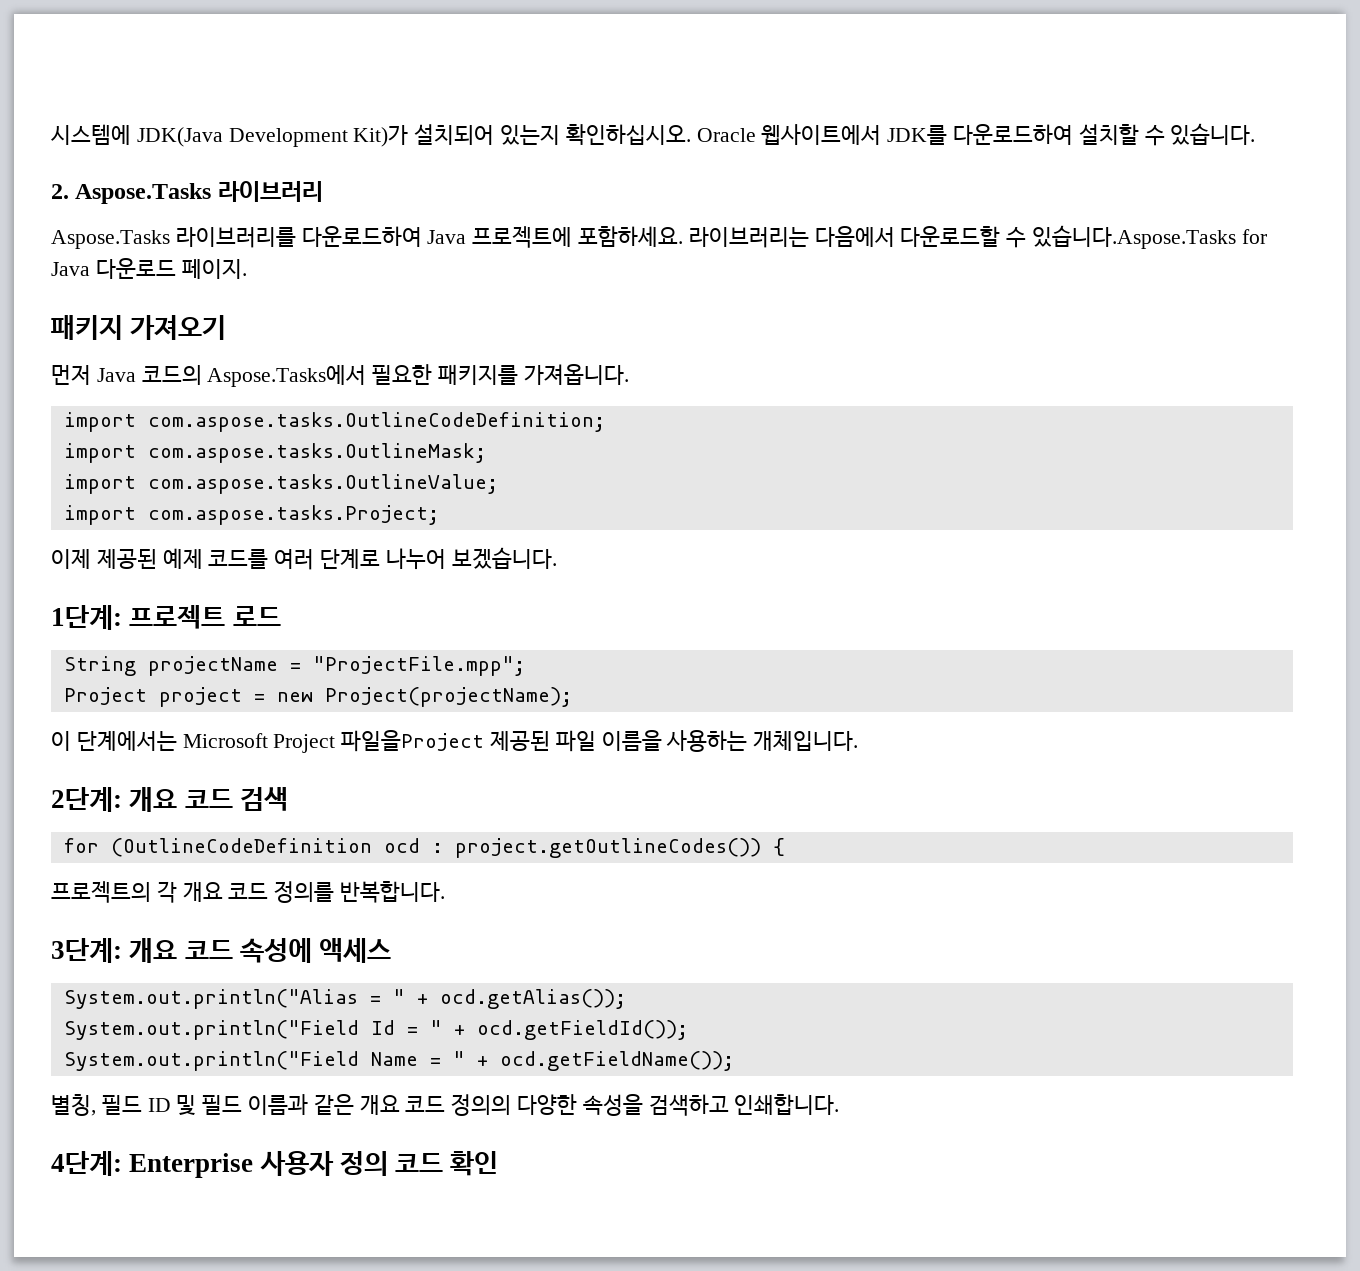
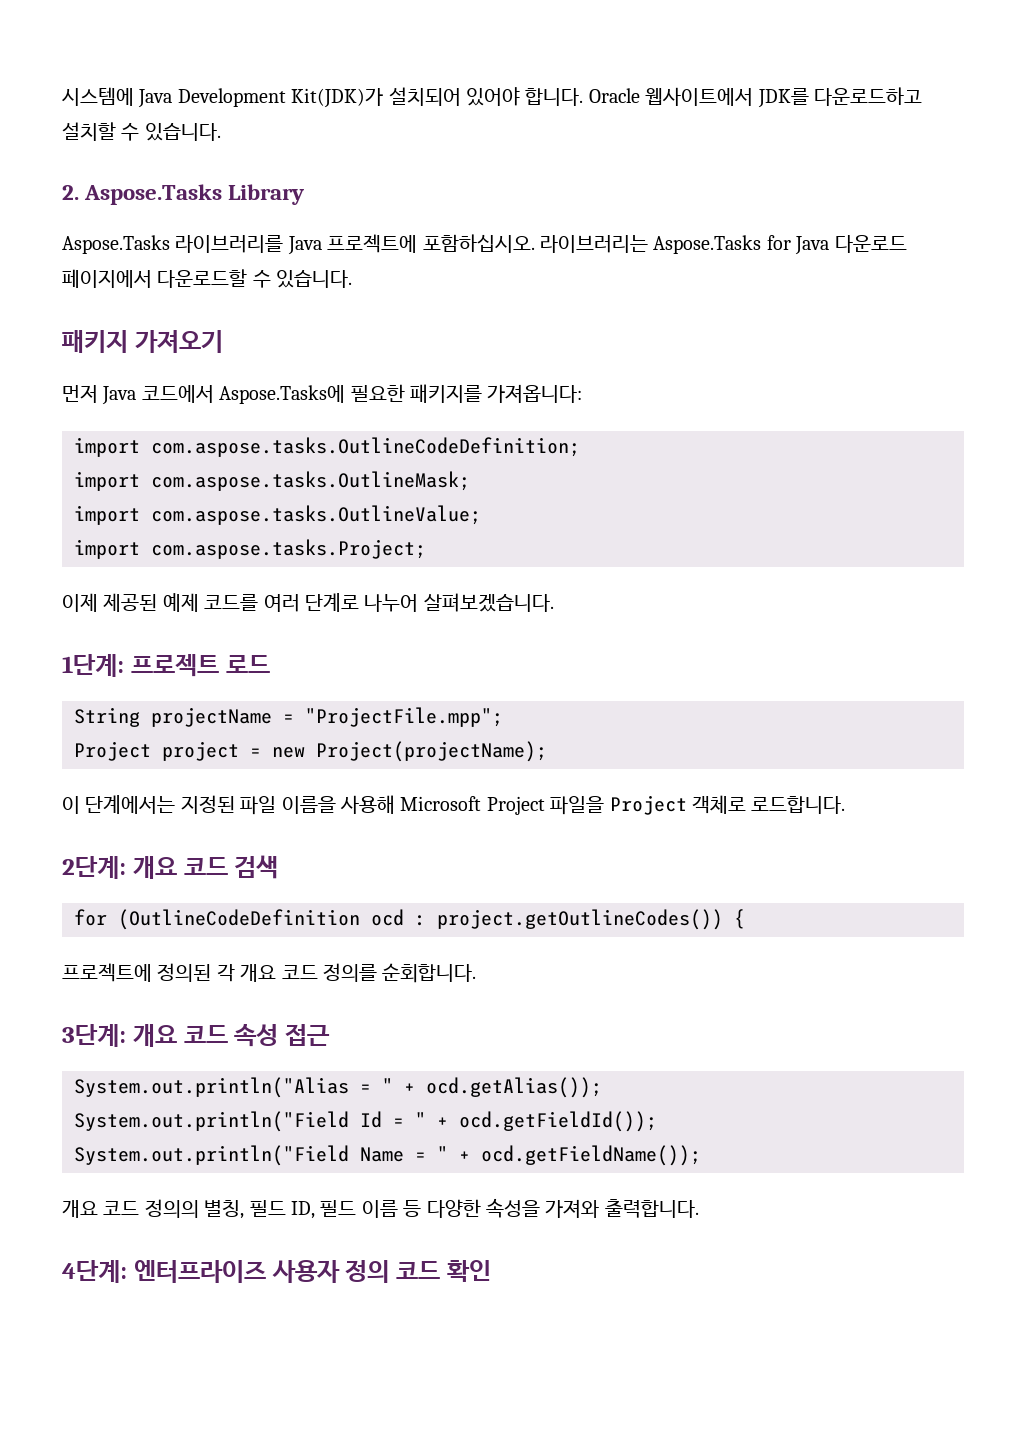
- 시스템에 JDK(Java Development Kit)가 설치되어 있는지 확인하십시오.
+ 시스템에 Java Development Kit(JDK)가 설치되어 있어야 합니다.
- Oracle 웹사이트에서 JDK를 다운로드하여 설치할 수 있습니다.
+ Oracle 웹사이트에서 JDK를 다운로드하고 설치할 수 있습니다.
- 2. Aspose.Tasks 라이브러리
+ 2. Aspose.Tasks Library
- Aspose.Tasks 라이브러리를 다운로드하여 Java 프로젝트에 포함하세요. 라이브러리는 다음에서 다운로드할 수 있습니다.Aspose.Tasks for Java 다운로드 페이지.
+ Aspose.Tasks 라이브러리를 Java 프로젝트에 포함하십시오. 라이브러리는 Aspose.Tasks for Java 다운로드 페이지에서 다운로드할 수 있습니다.
- 먼저 Java 코드의 Aspose.Tasks에서 필요한 패키지를 가져옵니다.
+ 먼저 Java 코드에서 Aspose.Tasks에 필요한 패키지를 가져옵니다:
- 이제 제공된 예제 코드를 여러 단계로 나누어 보겠습니다.
+ 이제 제공된 예제 코드를 여러 단계로 나누어 살펴보겠습니다.
- 이 단계에서는 Microsoft Project 파일을Project 제공된 파일 이름을 사용하는 개체입니다.
+ 이 단계에서는 지정된 파일 이름을 사용해 Microsoft Project 파일을 Project 객체로 로드합니다.
- 프로젝트의 각 개요 코드 정의를 반복합니다.
+ 프로젝트에 정의된 각 개요 코드 정의를 순회합니다.
- 3단계: 개요 코드 속성에 액세스
+ 3단계: 개요 코드 속성 접근
- 별칭, 필드 ID 및 필드 이름과 같은 개요 코드 정의의 다양한 속성을 검색하고 인쇄합니다.
+ 개요 코드 정의의 별칭, 필드 ID, 필드 이름 등 다양한 속성을 가져와 출력합니다.
- 4단계: Enterprise 사용자 정의 코드 확인
+ 4단계: 엔터프라이즈 사용자 정의 코드 확인

